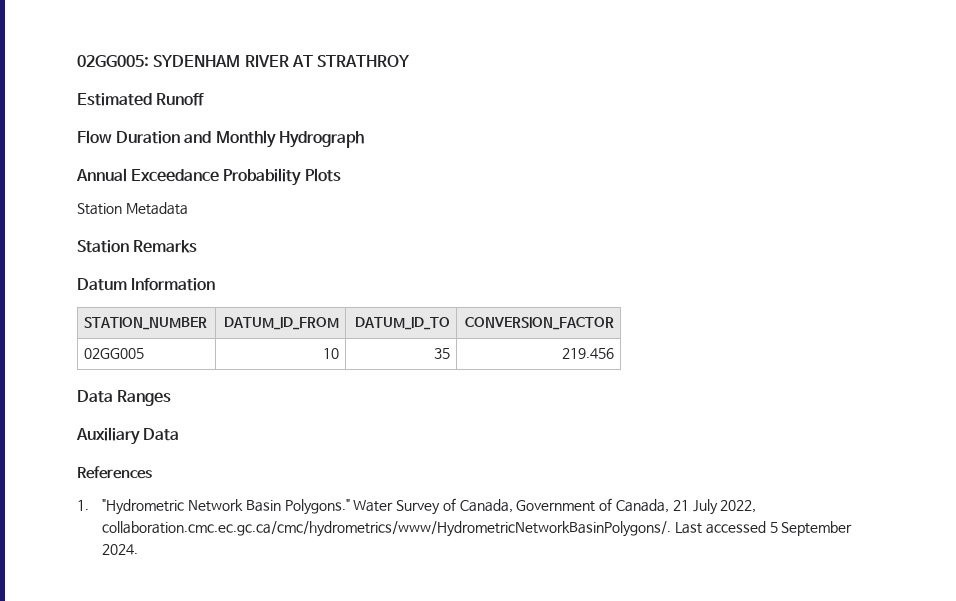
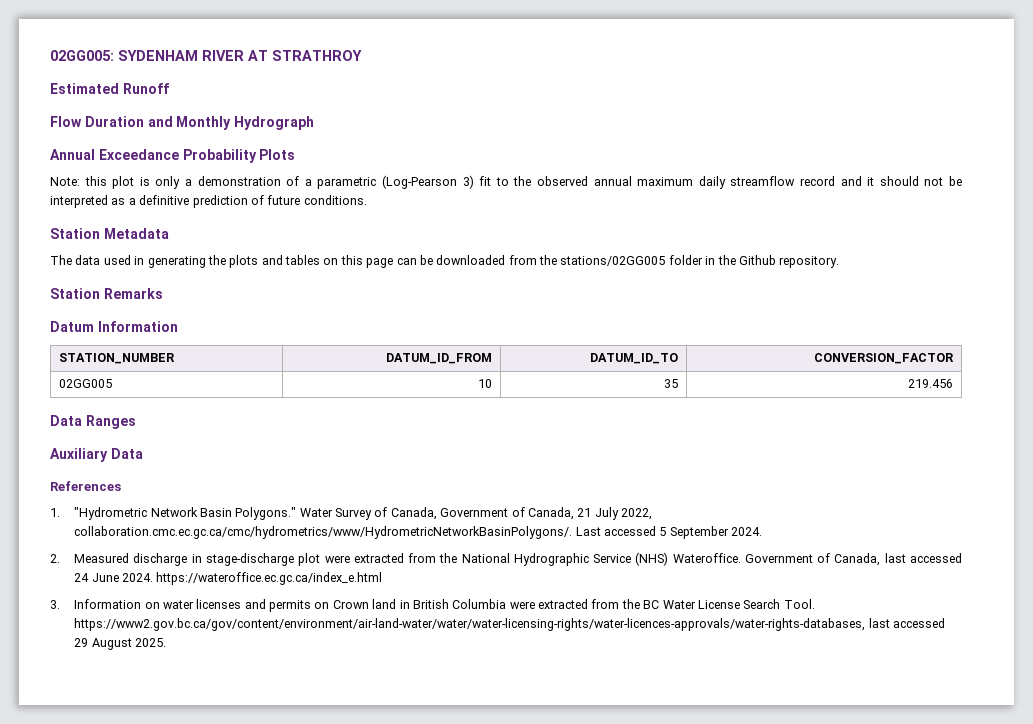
+ Note: this plot is only a demonstration of a parametric (Log-Pearson 3) fit to the observed annual maximum daily streamflow record and it should not be interpreted as a definitive prediction of future conditions.
  Station Metadata
+ The data used in generating the plots and tables on this page can be downloaded from the stations/02GG005 folder in the Github repository.
+ 2. Measured discharge in stage-discharge plot were extracted from the National Hydrographic Service (NHS) Wateroffice. Government of Canada, last accessed 24 June 2024. https://wateroffice.ec.gc.ca/index_e.html
+ 3. Information on water licenses and permits on Crown land in British Columbia were extracted from the BC Water License Search Tool. https://www2.gov.bc.ca/gov/content/environment/air-land-water/water/water-licensing-rights/water-licences-approvals/water-rights-databases, last accessed 29 August 2025.

